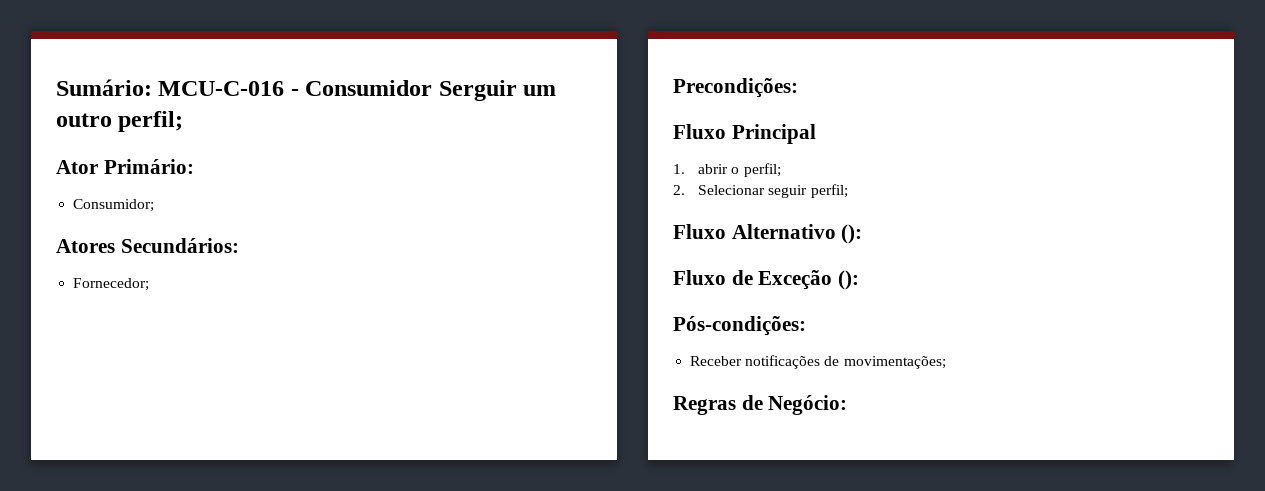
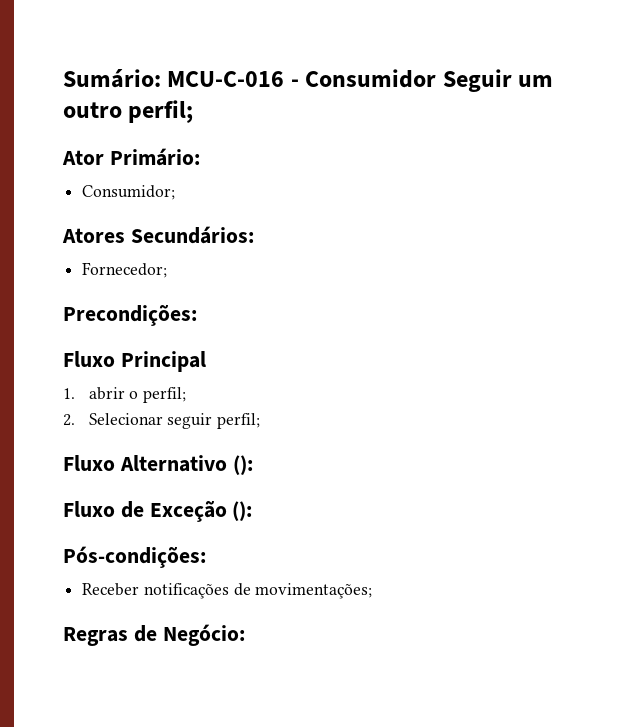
- Sumário: MCU-C-016 - Consumidor Serguir um outro perfil;
+ Sumário: MCU-C-016 - Consumidor Seguir um outro perfil;

